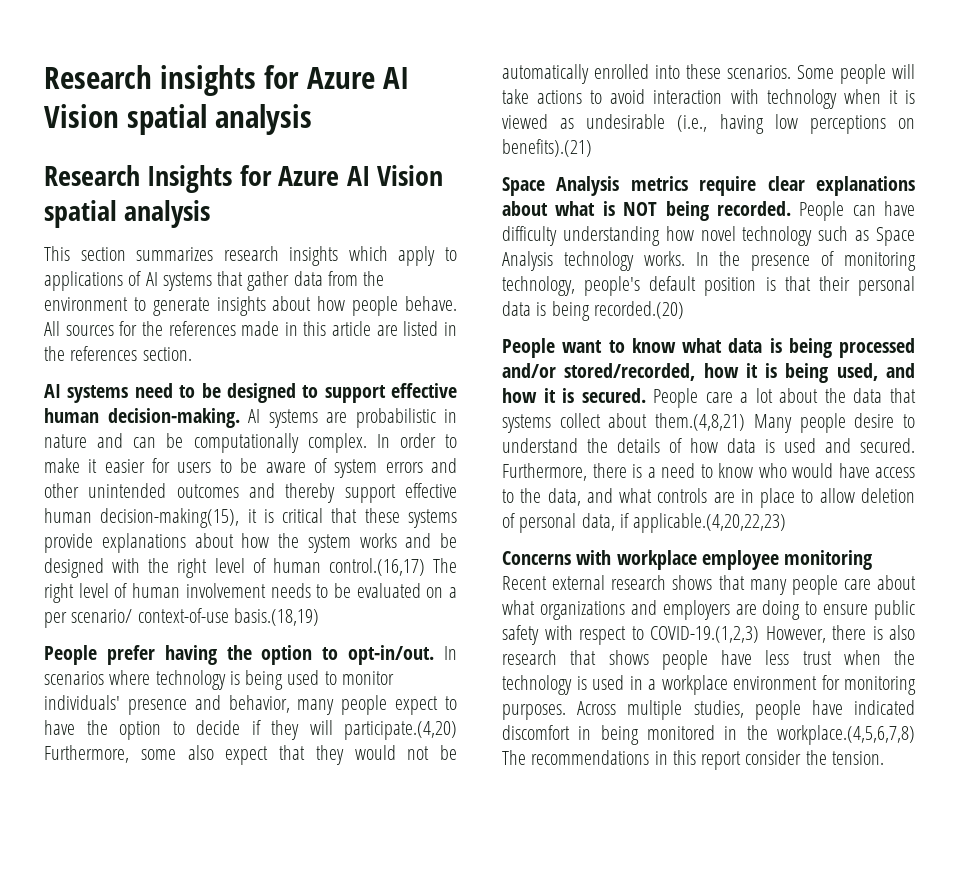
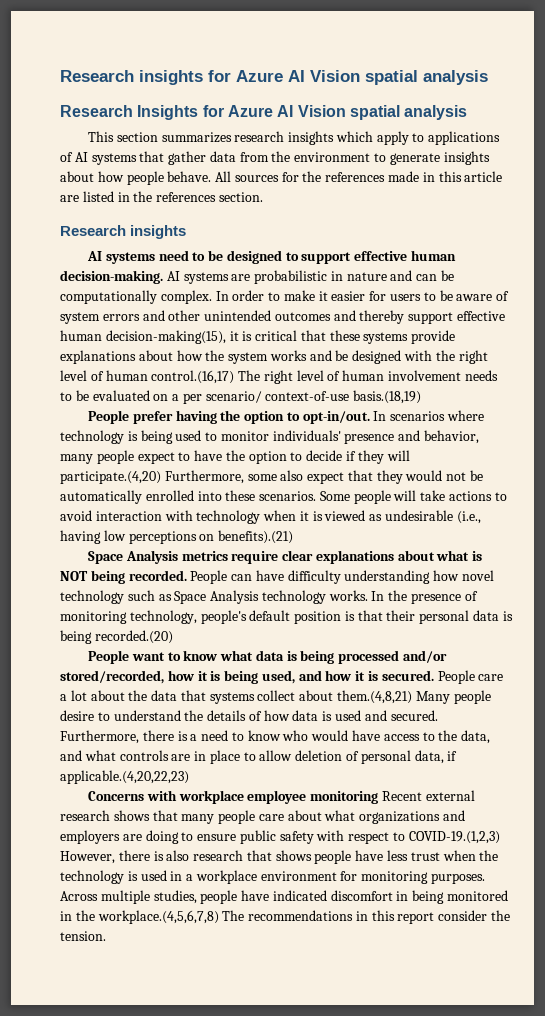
  All sources for the references made in this article are listed in the references section.
+ Research insights

